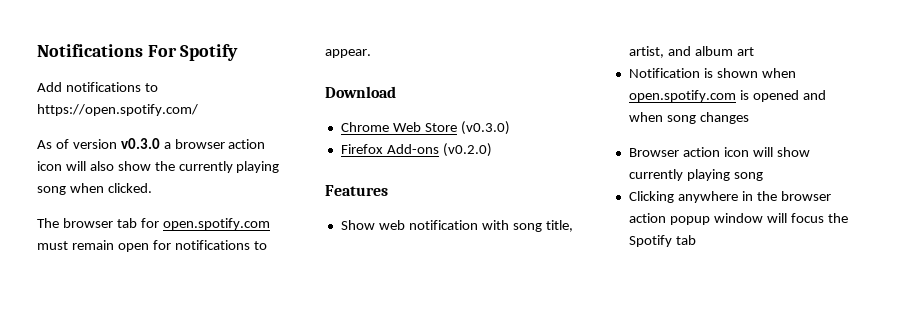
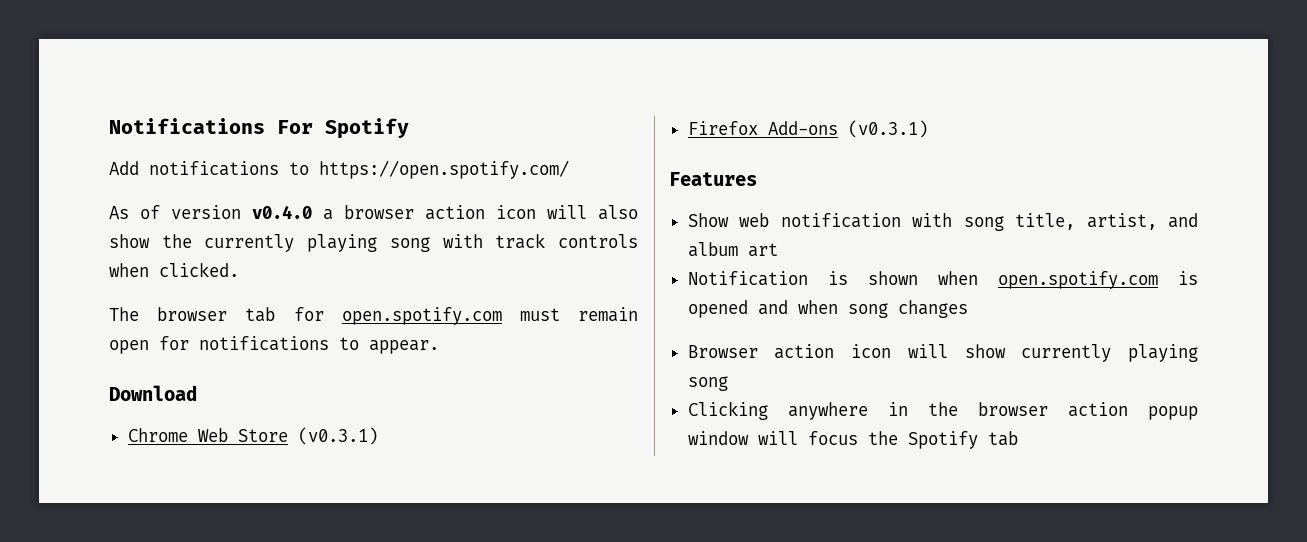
- As of version v0.3.0 a browser action icon will also show the currently playing song when clicked.
+ As of version v0.4.0 a browser action icon will also show the currently playing song with track controls when clicked.
- Chrome Web Store (v0.3.0)
+ Chrome Web Store (v0.3.1)
- Firefox Add-ons (v0.2.0)
+ Firefox Add-ons (v0.3.1)

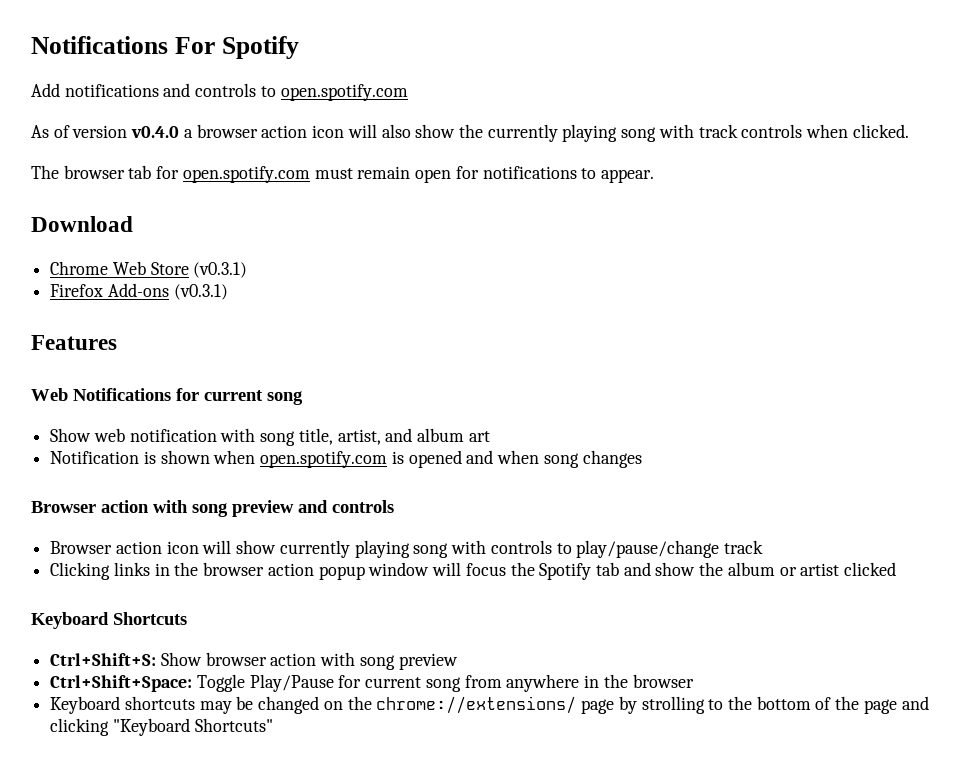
- Add notifications to https://open.spotify.com/
+ Add notifications and controls to open.spotify.com
+ Web Notifications for current song
+ Browser action with song preview and controls
- Browser action icon will show currently playing song
+ Browser action icon will show currently playing song with controls to play/pause/change track
- Clicking anywhere in the browser action popup window will focus the Spotify tab
+ Clicking links in the browser action popup window will focus the Spotify tab and show the album or artist clicked
+ Keyboard Shortcuts
+ Ctrl+Shift+S: Show browser action with song preview
+ Ctrl+Shift+Space: Toggle Play/Pause for current song from anywhere in the browser
+ Keyboard shortcuts may be changed on the chrome://extensions/ page by strolling to the bottom of the page and clicking "Keyboard Shortcuts"

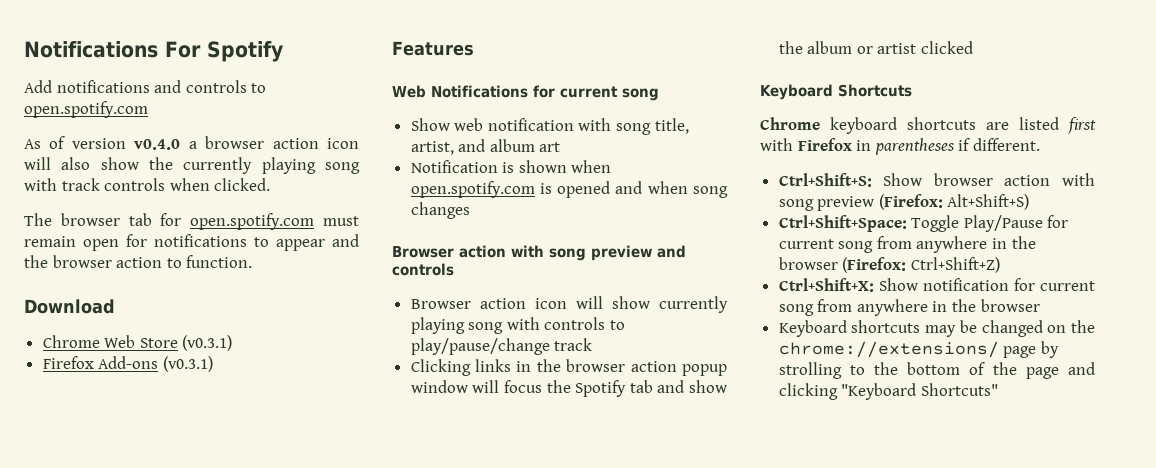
- The browser tab for open.spotify.com must remain open for notifications to appear.
+ The browser tab for open.spotify.com must remain open for notifications to appear and the browser action to function.
+ Chrome keyboard shortcuts are listed first with Firefox in parentheses if different.
- Ctrl+Shift+S: Show browser action with song preview
+ Ctrl+Shift+S: Show browser action with song preview (Firefox: Alt+Shift+S)
- Ctrl+Shift+Space: Toggle Play/Pause for current song from anywhere in the browser
+ Ctrl+Shift+Space: Toggle Play/Pause for current song from anywhere in the browser (Firefox: Ctrl+Shift+Z)
+ Ctrl+Shift+X: Show notification for current song from anywhere in the browser

